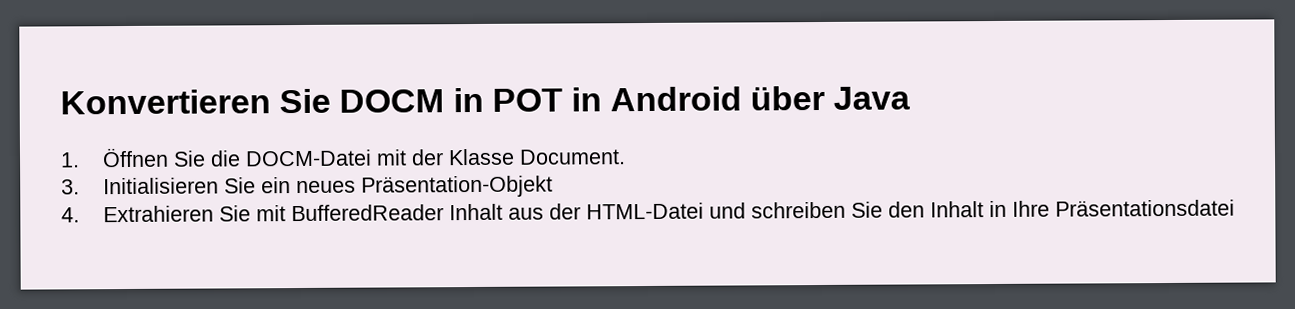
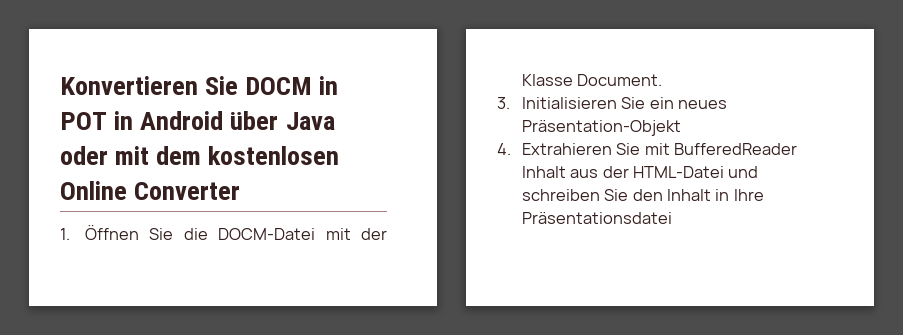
- Konvertieren Sie DOCM in POT in Android über Java
+ Konvertieren Sie DOCM in POT in Android über Java oder mit dem kostenlosen Online Converter

